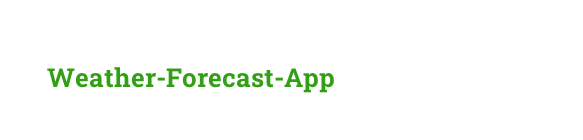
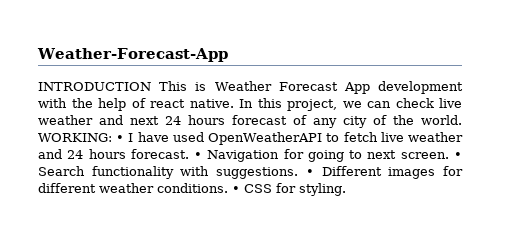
+ INTRODUCTION This is Weather Forecast App development with the help of react native. In this project, we can check live weather and next 24 hours forecast of any city of the world. WORKING: • I have used OpenWeatherAPI to fetch live weather and 24 hours forecast. • Navigation for going to next screen. • Search functionality with suggestions. • Different images for different weather conditions. • CSS for styling.

